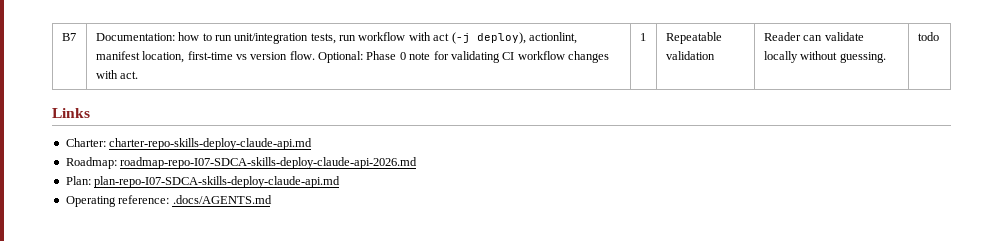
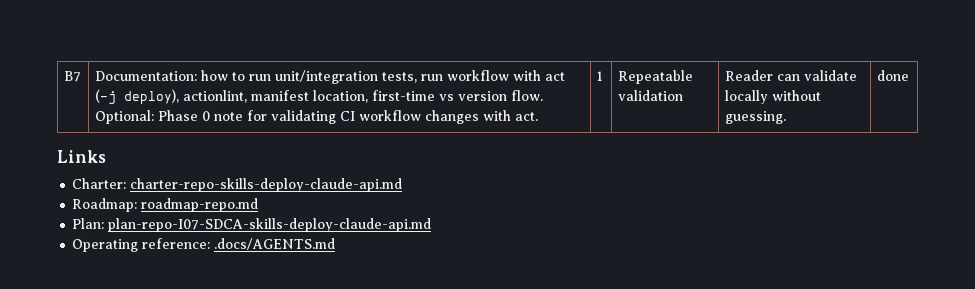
- todo
+ done
- Roadmap: roadmap-repo-I07-SDCA-skills-deploy-claude-api-2026.md
+ Roadmap: roadmap-repo.md

